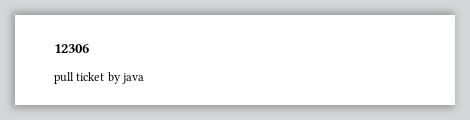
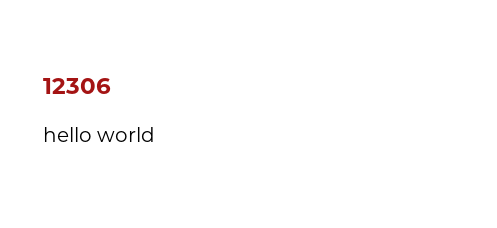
- pull ticket by java
+ hello world

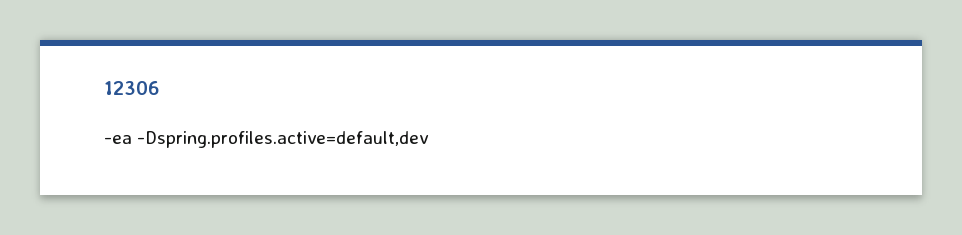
- hello world
+ -ea -Dspring.profiles.active=default,dev

